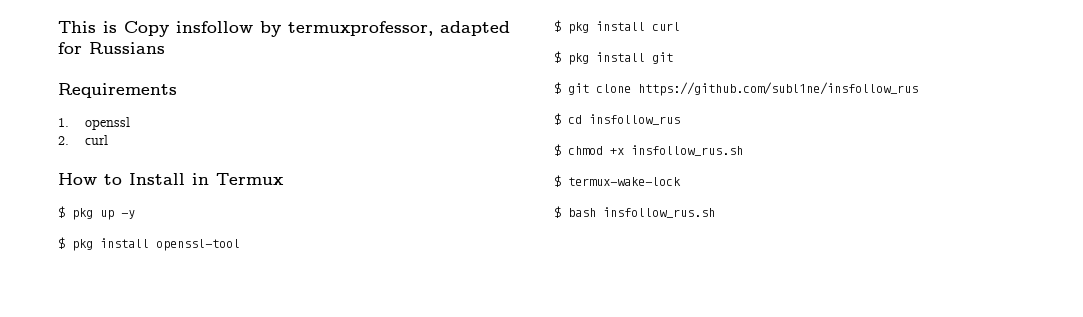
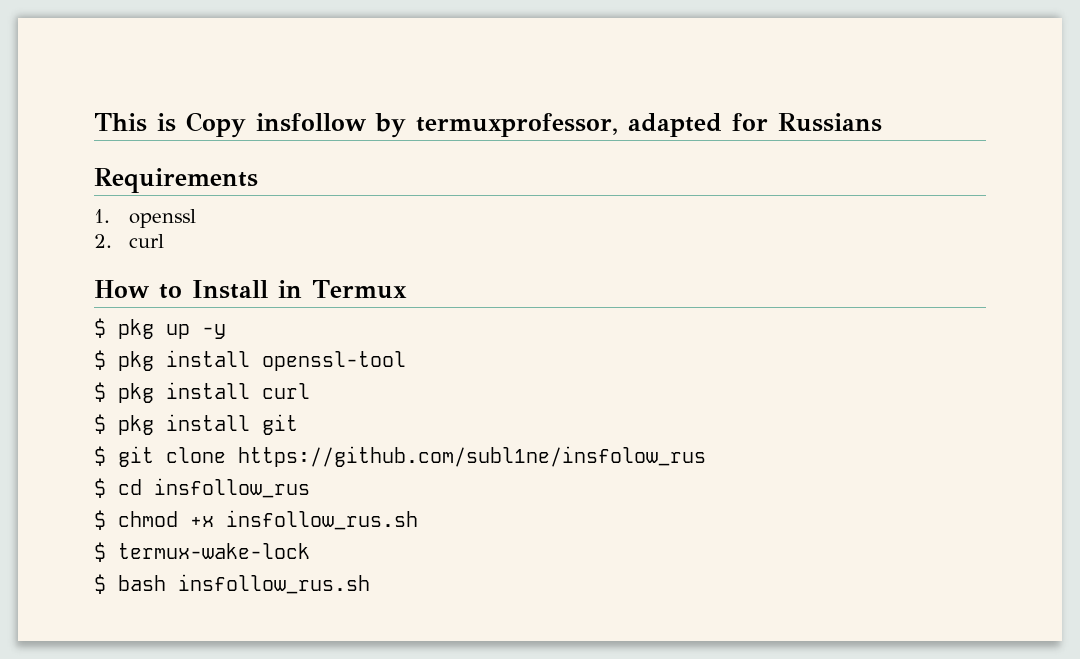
- $ git clone https://github.com/subl1ne/insfollow_rus
+ $ git clone https://github.com/subl1ne/insfolow_rus

